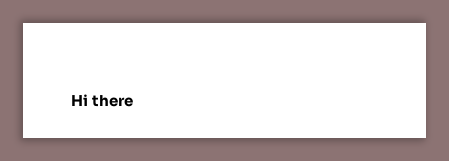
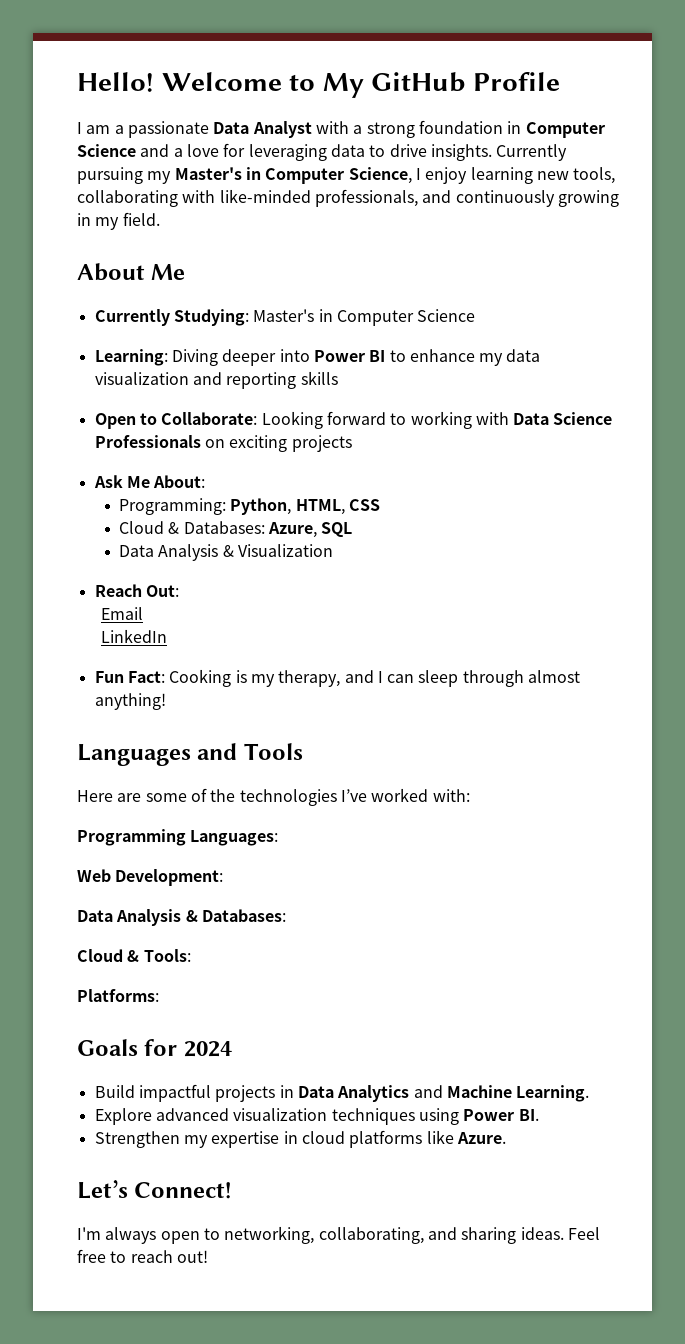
- Hi there
+ Hello! Welcome to My GitHub Profile
+ I am a passionate Data Analyst with a strong foundation in Computer Science and a love for leveraging data to drive insights. Currently pursuing my Master's in Computer Science, I enjoy learning new tools, collaborating with like-minded professionals, and continuously growing in my field.
+ About Me
+ Currently Studying: Master's in Computer Science
+ Learning: Diving deeper into Power BI to enhance my data visualization and reporting skills
+ Open to Collaborate: Looking forward to working with Data Science Professionals on exciting projects
+ Ask Me About:
+ Programming: Python, HTML, CSS
+ Cloud & Databases: Azure, SQL
+ Data Analysis & Visualization
+ Reach Out:
+ Email
+ LinkedIn
+ Fun Fact: Cooking is my therapy, and I can sleep through almost anything!
+ Languages and Tools
+ Here are some of the technologies I’ve worked with:
+ Programming Languages:
+ Web Development:
+ Data Analysis & Databases:
+ Cloud & Tools:
+ Platforms:
+ Goals for 2024
+ Build impactful projects in Data Analytics and Machine Learning.
+ Explore advanced visualization techniques using Power BI.
+ Strengthen my expertise in cloud platforms like Azure.
+ Let’s Connect!
+ I'm always open to networking, collaborating, and sharing ideas. Feel free to reach out!

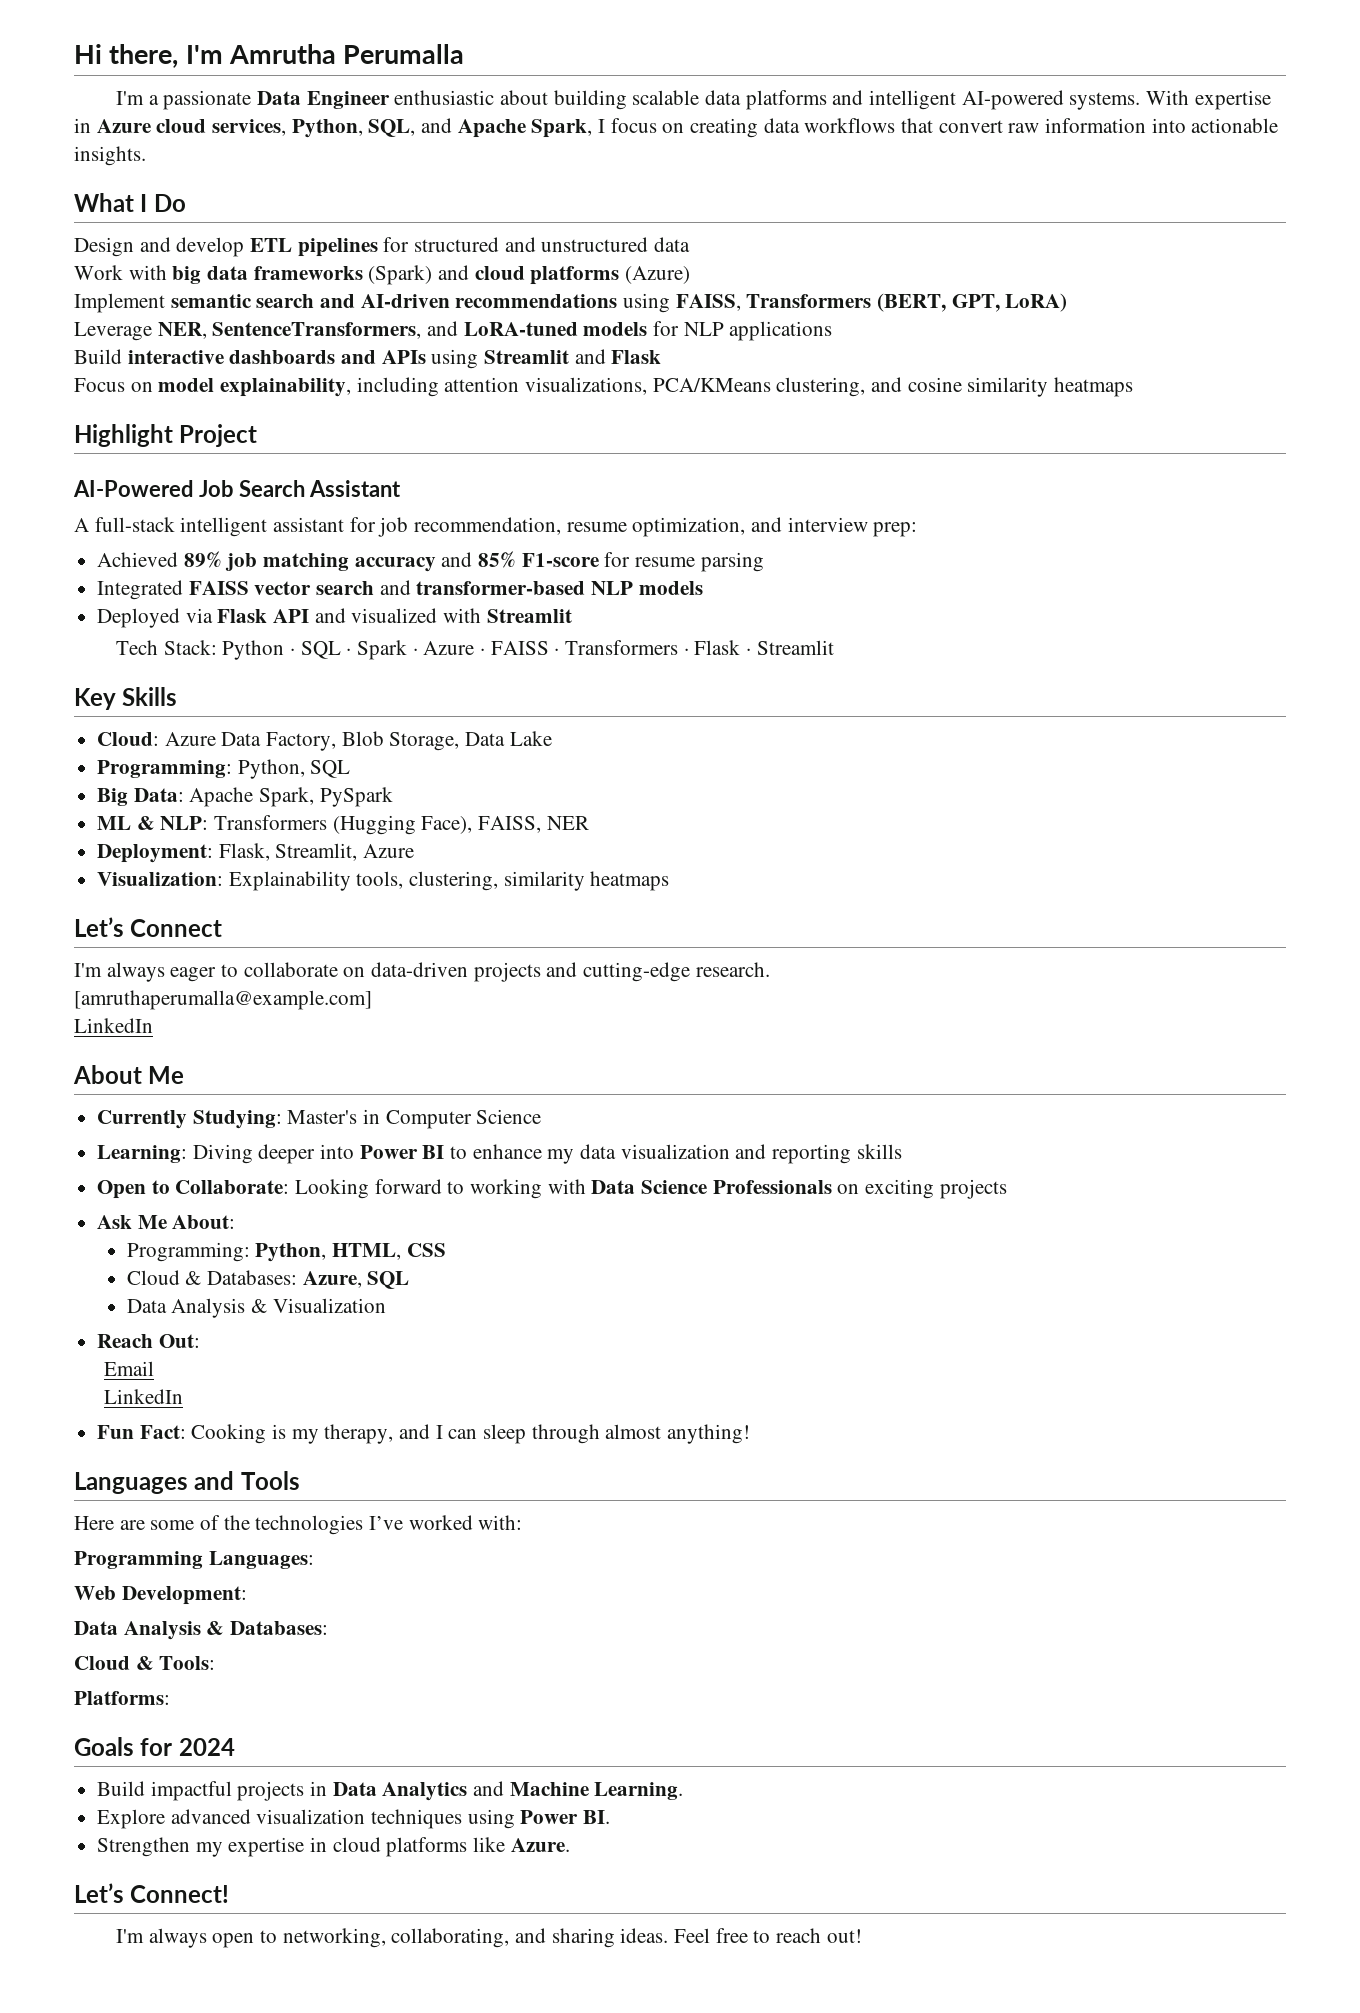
- Hello! Welcome to My GitHub Profile
- I am a passionate Data Analyst with a strong foundation in Computer Science and a love for leveraging data to drive insights. Currently pursuing my Master's in Computer Science, I enjoy learning new tools, collaborating with like-minded professionals, and continuously growing in my field.
+ Hi there, I'm Amrutha Perumalla
+ I'm a passionate Data Engineer enthusiastic about building scalable data platforms and intelligent AI-powered systems. With expertise in Azure cloud services, Python, SQL, and Apache Spark, I focus on creating data workflows that convert raw information into actionable insights.
+ What I Do
+ Design and develop ETL pipelines for structured and unstructured data
+ Work with big data frameworks (Spark) and cloud platforms (Azure)
+ Implement semantic search and AI-driven recommendations using FAISS, Transformers (BERT, GPT, LoRA)
+ Leverage NER, SentenceTransformers, and LoRA-tuned models for NLP applications
+ Build interactive dashboards and APIs using Streamlit and Flask
+ Focus on model explainability, including attention visualizations, PCA/KMeans clustering, and cosine similarity heatmaps
+ Highlight Project
+ AI-Powered Job Search Assistant
+ A full-stack intelligent assistant for job recommendation, resume optimization, and interview prep:
+ Achieved 89% job matching accuracy and 85% F1-score for resume parsing
+ Integrated FAISS vector search and transformer-based NLP models
+ Deployed via Flask API and visualized with Streamlit
+ Tech Stack: Python · SQL · Spark · Azure · FAISS · Transformers · Flask · Streamlit
+ Key Skills
+ Cloud: Azure Data Factory, Blob Storage, Data Lake
+ Programming: Python, SQL
+ Big Data: Apache Spark, PySpark
+ ML & NLP: Transformers (Hugging Face), FAISS, NER
+ Deployment: Flask, Streamlit, Azure
+ Visualization: Explainability tools, clustering, similarity heatmaps
+ Let’s Connect
+ I'm always eager to collaborate on data-driven projects and cutting-edge research.
+ [amruthaperumalla@example.com]
+ LinkedIn

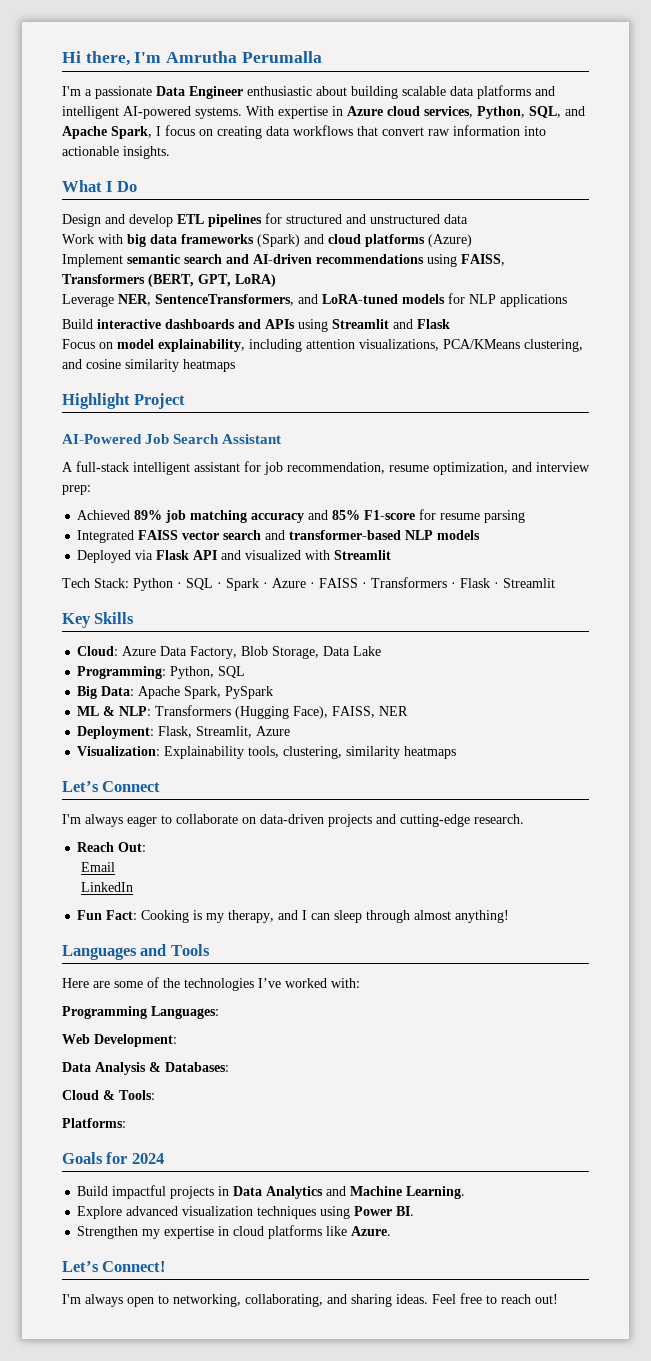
- [amruthaperumalla@example.com]
- LinkedIn
- About Me
- Currently Studying: Master's in Computer Science
- Learning: Diving deeper into Power BI to enhance my data visualization and reporting skills
- Open to Collaborate: Looking forward to working with Data Science Professionals on exciting projects
- Ask Me About:
- Programming: Python, HTML, CSS
- Cloud & Databases: Azure, SQL
- Data Analysis & Visualization

